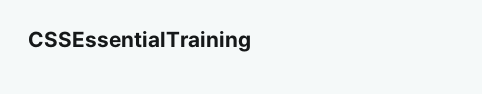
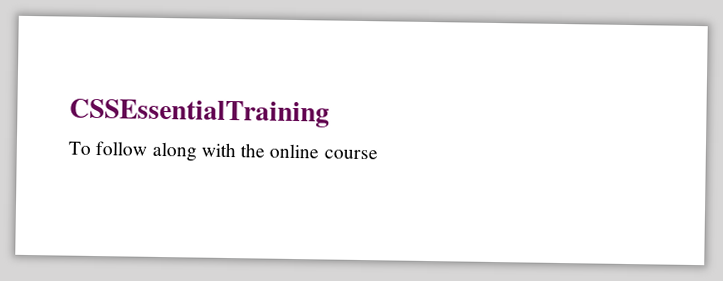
+ To follow along with the online course

